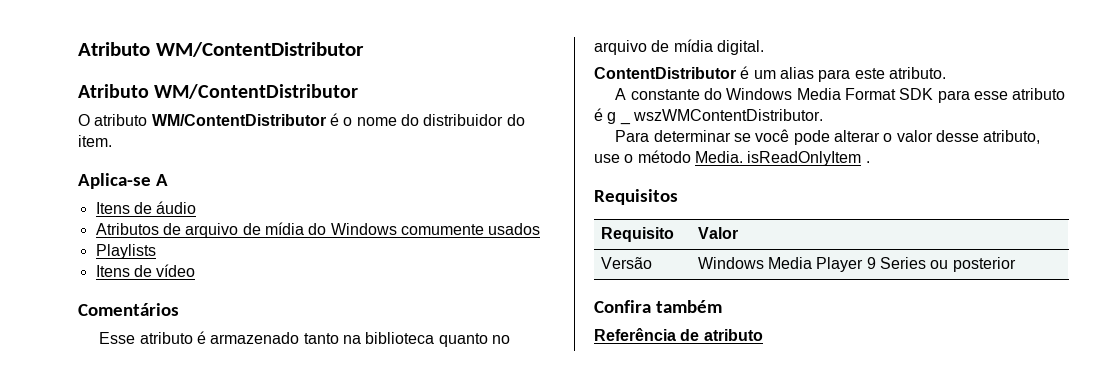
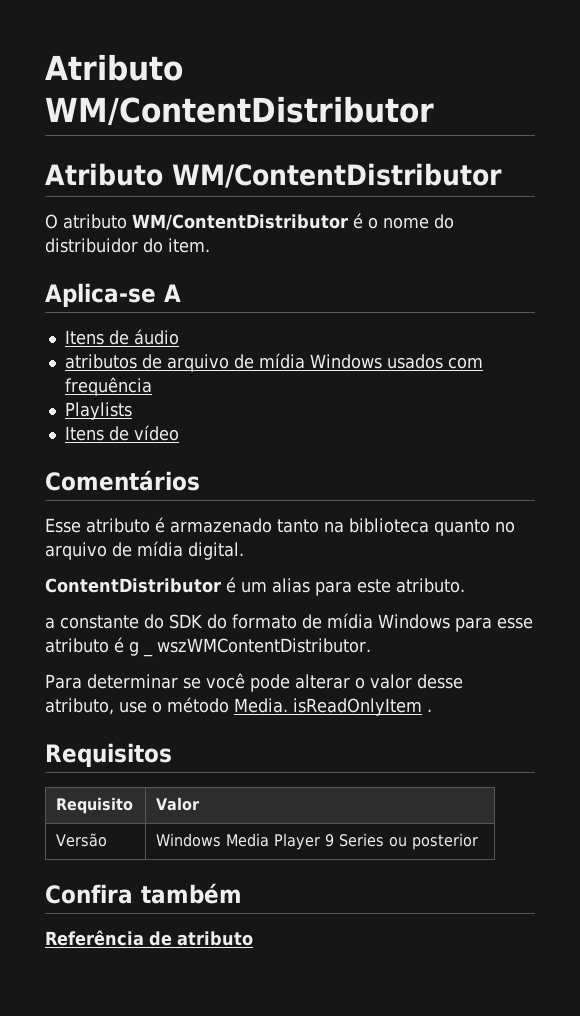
- Atributos de arquivo de mídia do Windows comumente usados
+ atributos de arquivo de mídia Windows usados com frequência
- A constante do Windows Media Format SDK para esse atributo é g _ wszWMContentDistributor.
+ a constante do SDK do formato de mídia Windows para esse atributo é g _ wszWMContentDistributor.

